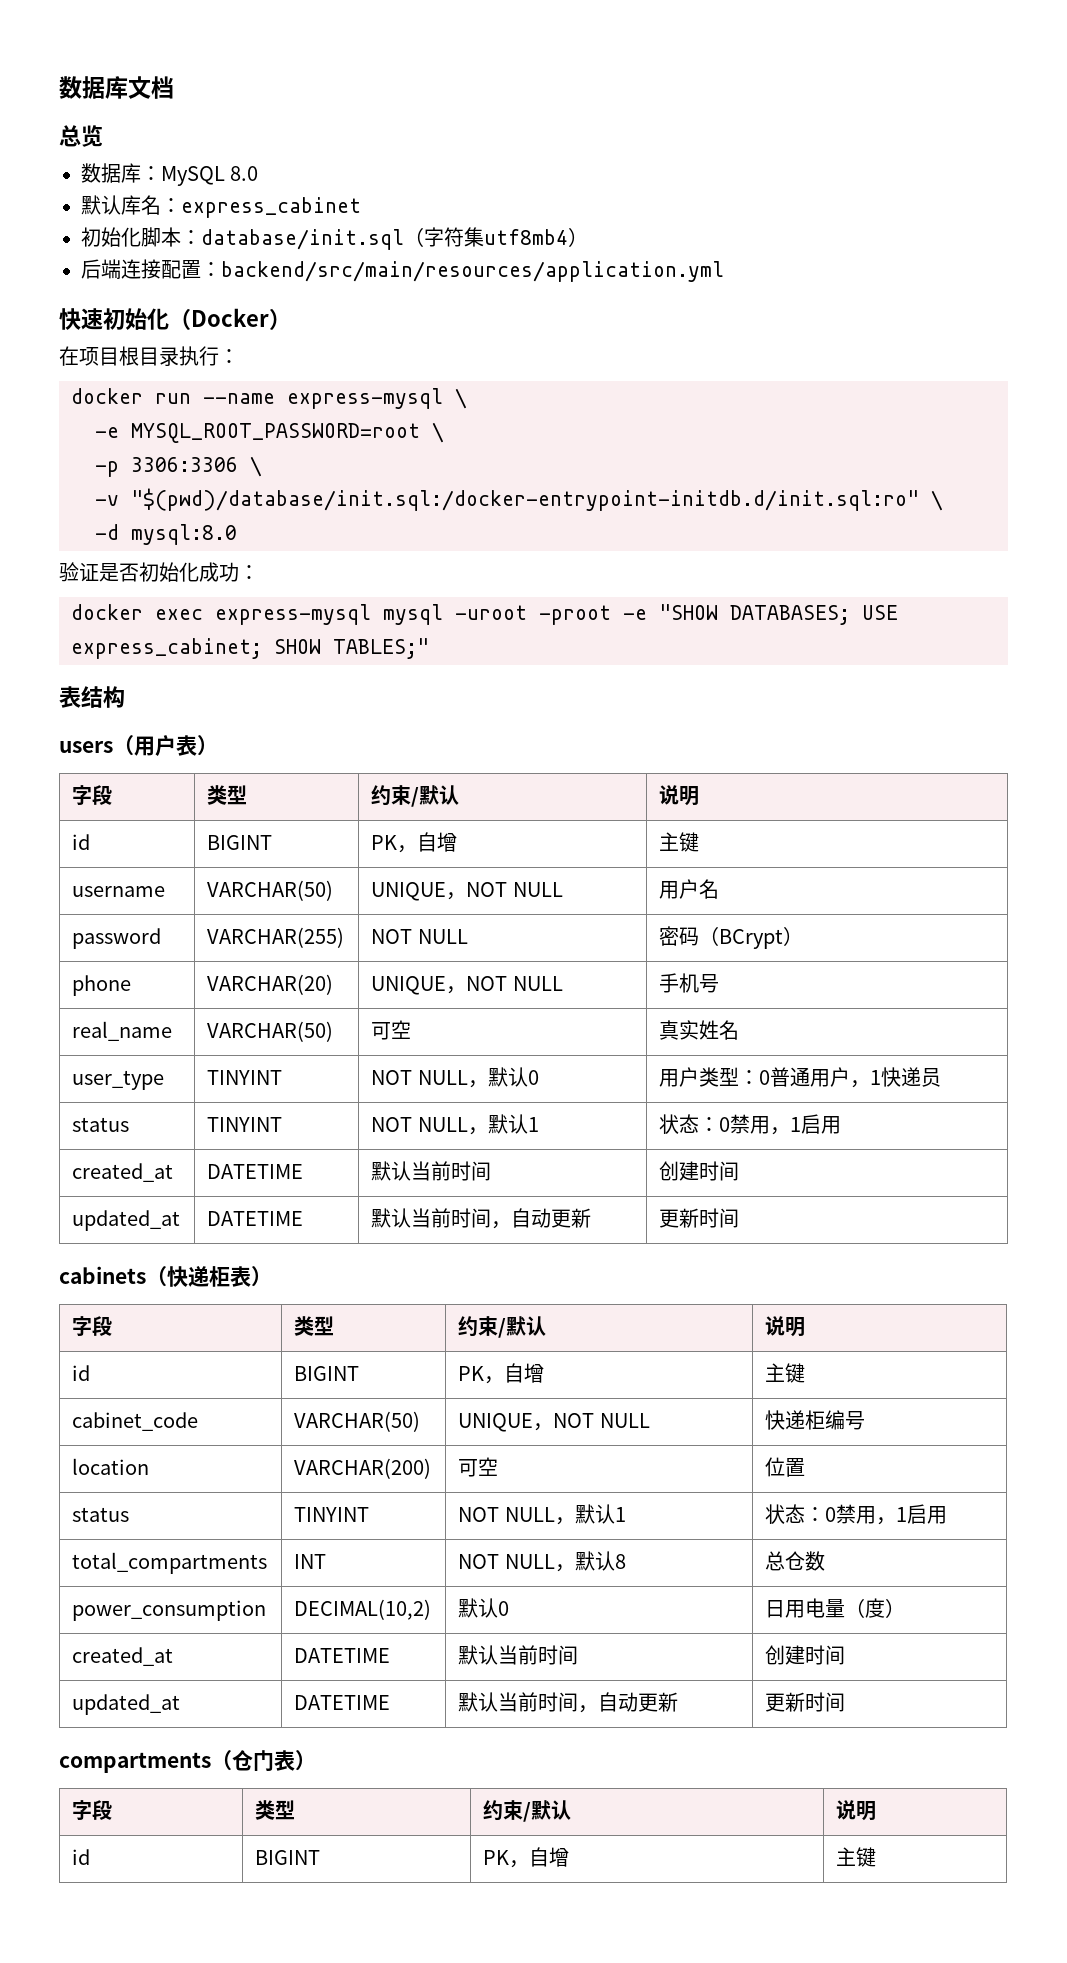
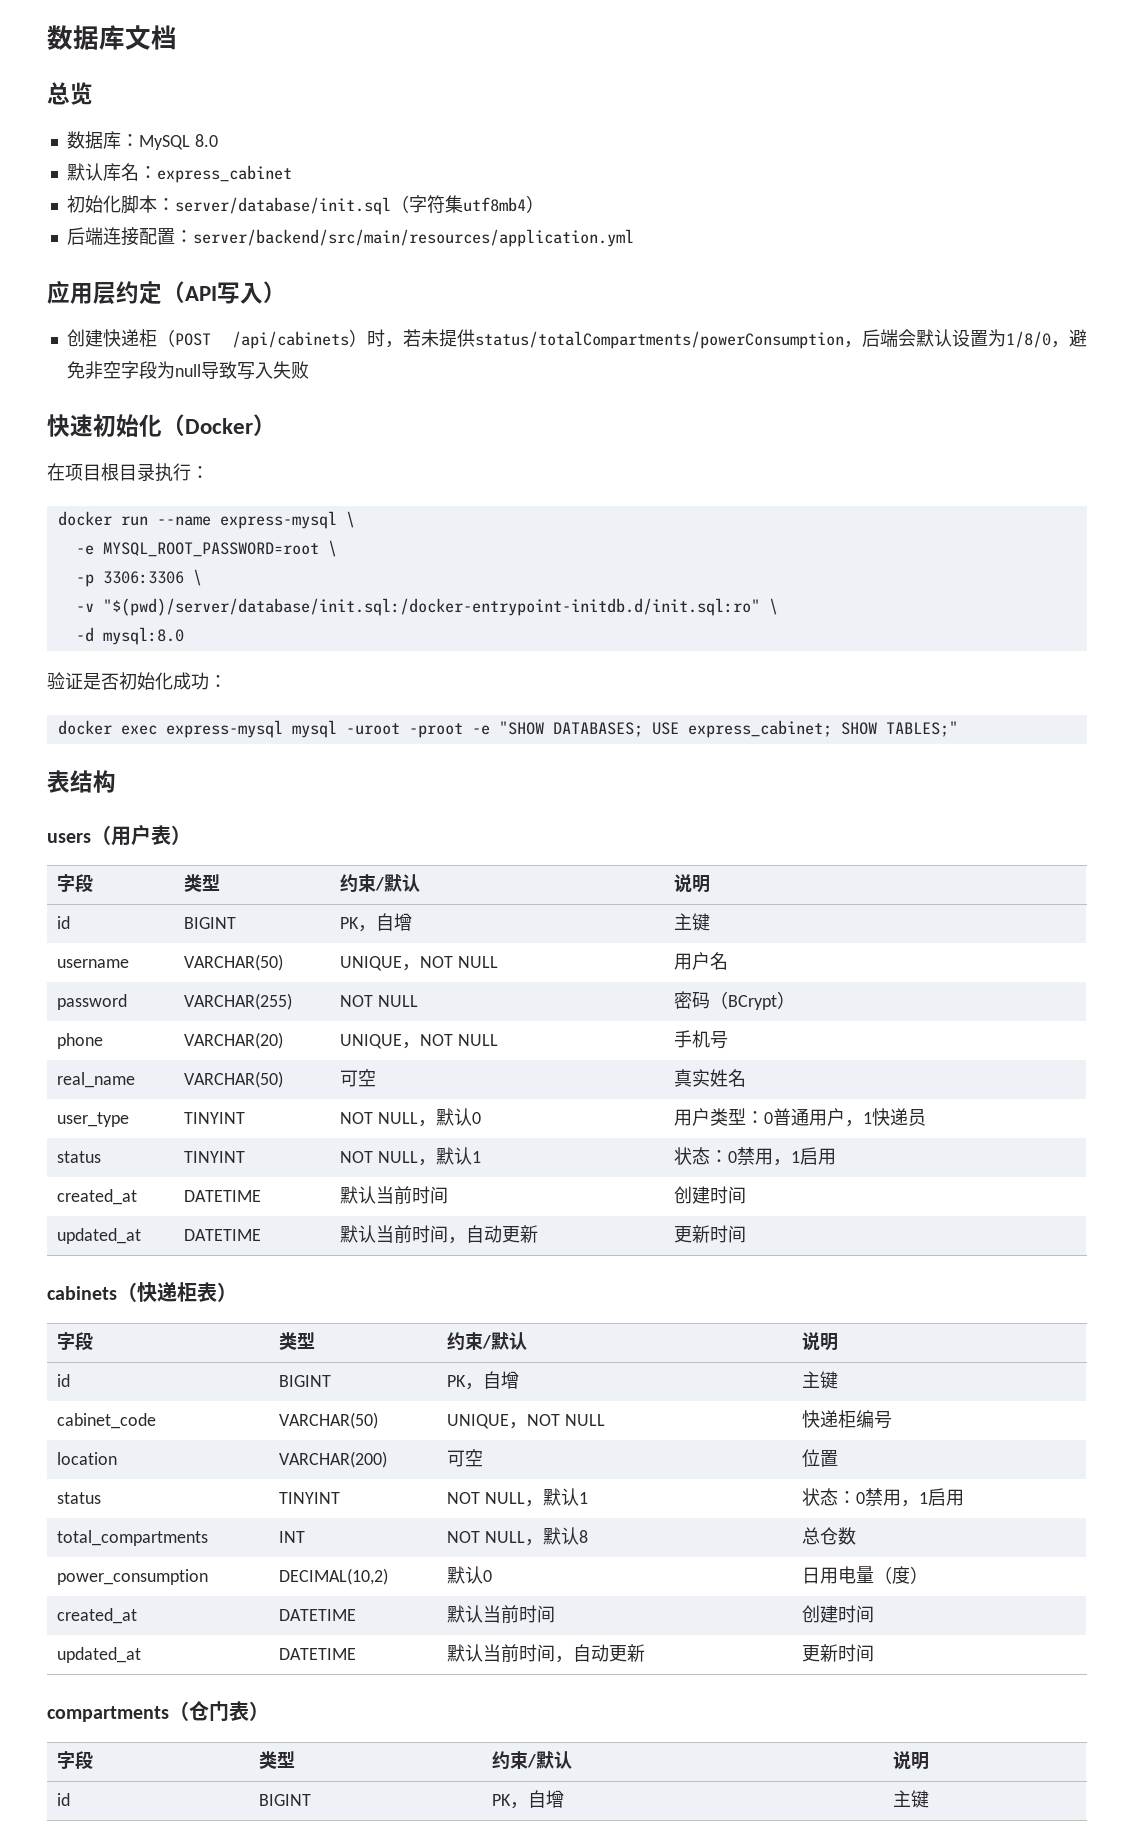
- 初始化脚本：database/init.sql（字符集utf8mb4）
+ 初始化脚本：server/database/init.sql（字符集utf8mb4）
- 后端连接配置：backend/src/main/resources/application.yml
+ 后端连接配置：server/backend/src/main/resources/application.yml
+ 应用层约定（API写入）
+ 创建快递柜（POST /api/cabinets）时，若未提供status/totalCompartments/powerConsumption，后端会默认设置为1/8/0，避免非空字段为null导致写入失败
- -v "$(pwd)/database/init.sql:/docker-entrypoint-initdb.d/init.sql:ro" \
+ -v "$(pwd)/server/database/init.sql:/docker-entrypoint-initdb.d/init.sql:ro" \

